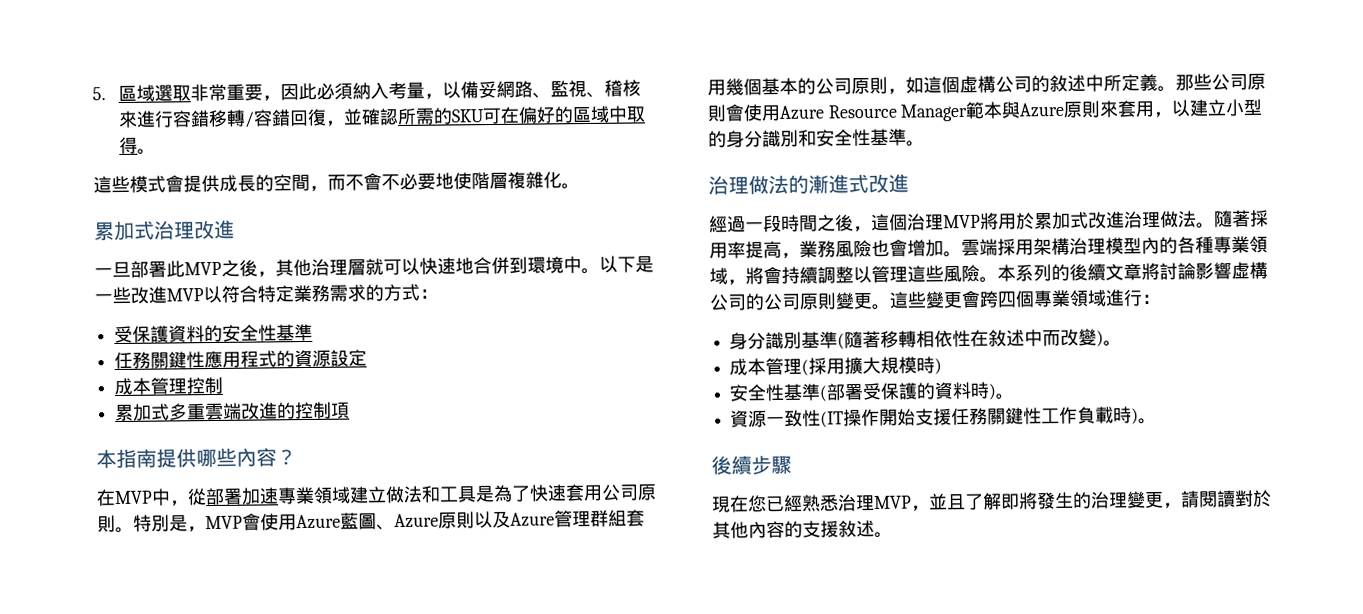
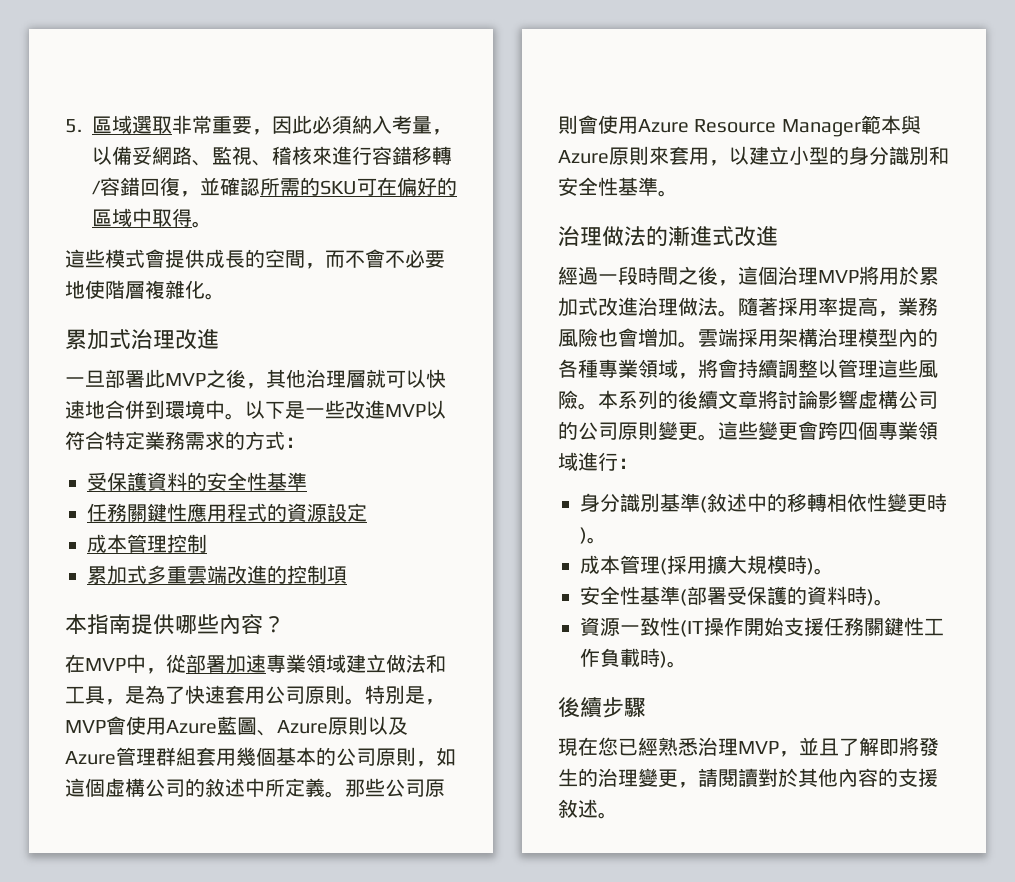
- 在MVP中，從部署加速專業領域建立做法和工具是為了快速套用公司原則。
+ 在MVP中，從部署加速專業領域建立做法和工具，是為了快速套用公司原則。
- 身分識別基準(隨著移轉相依性在敘述中而改變)。
+ 身分識別基準(敘述中的移轉相依性變更時)。
- 成本管理(採用擴大規模時)
+ 成本管理(採用擴大規模時)。

